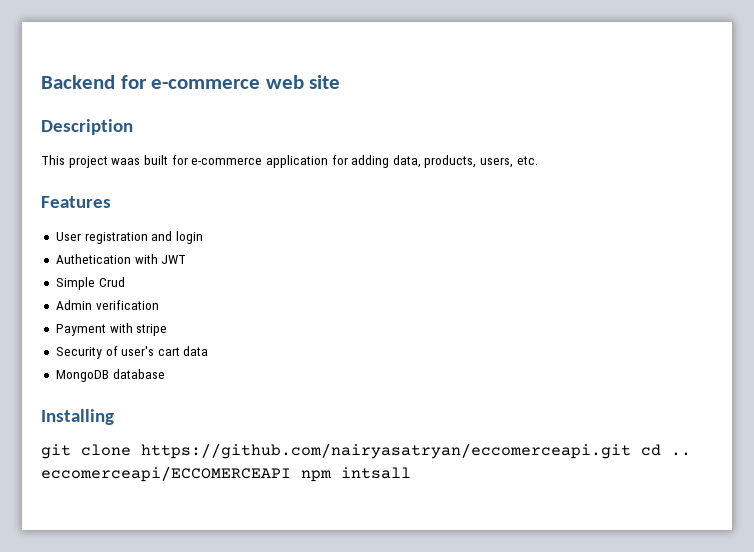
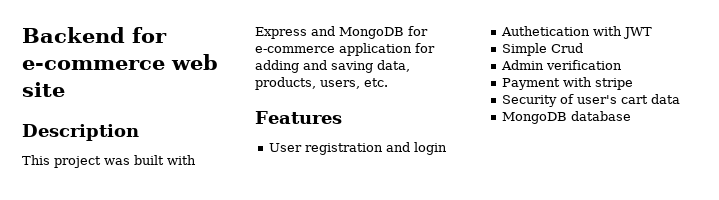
- This project waas built for e-commerce application for adding data, products, users, etc.
+ This project was built with Express and MongoDB for e-commerce application for adding and saving data, products, users, etc.
- Installing
- git clone https://github.com/nairyasatryan/eccomerceapi.git cd .. eccomerceapi/ECCOMERCEAPI npm intsall

